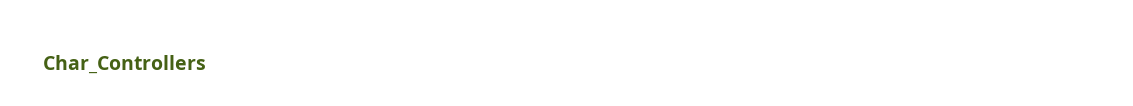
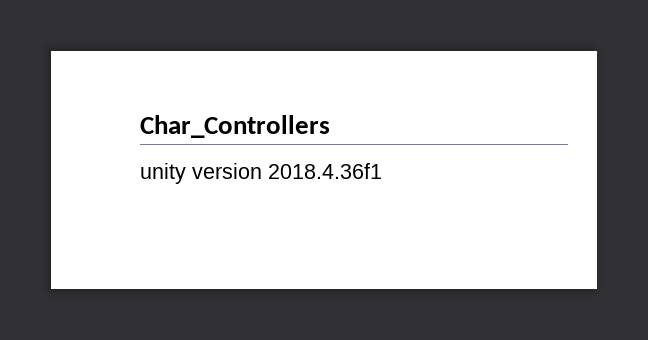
+ unity version 2018.4.36f1

